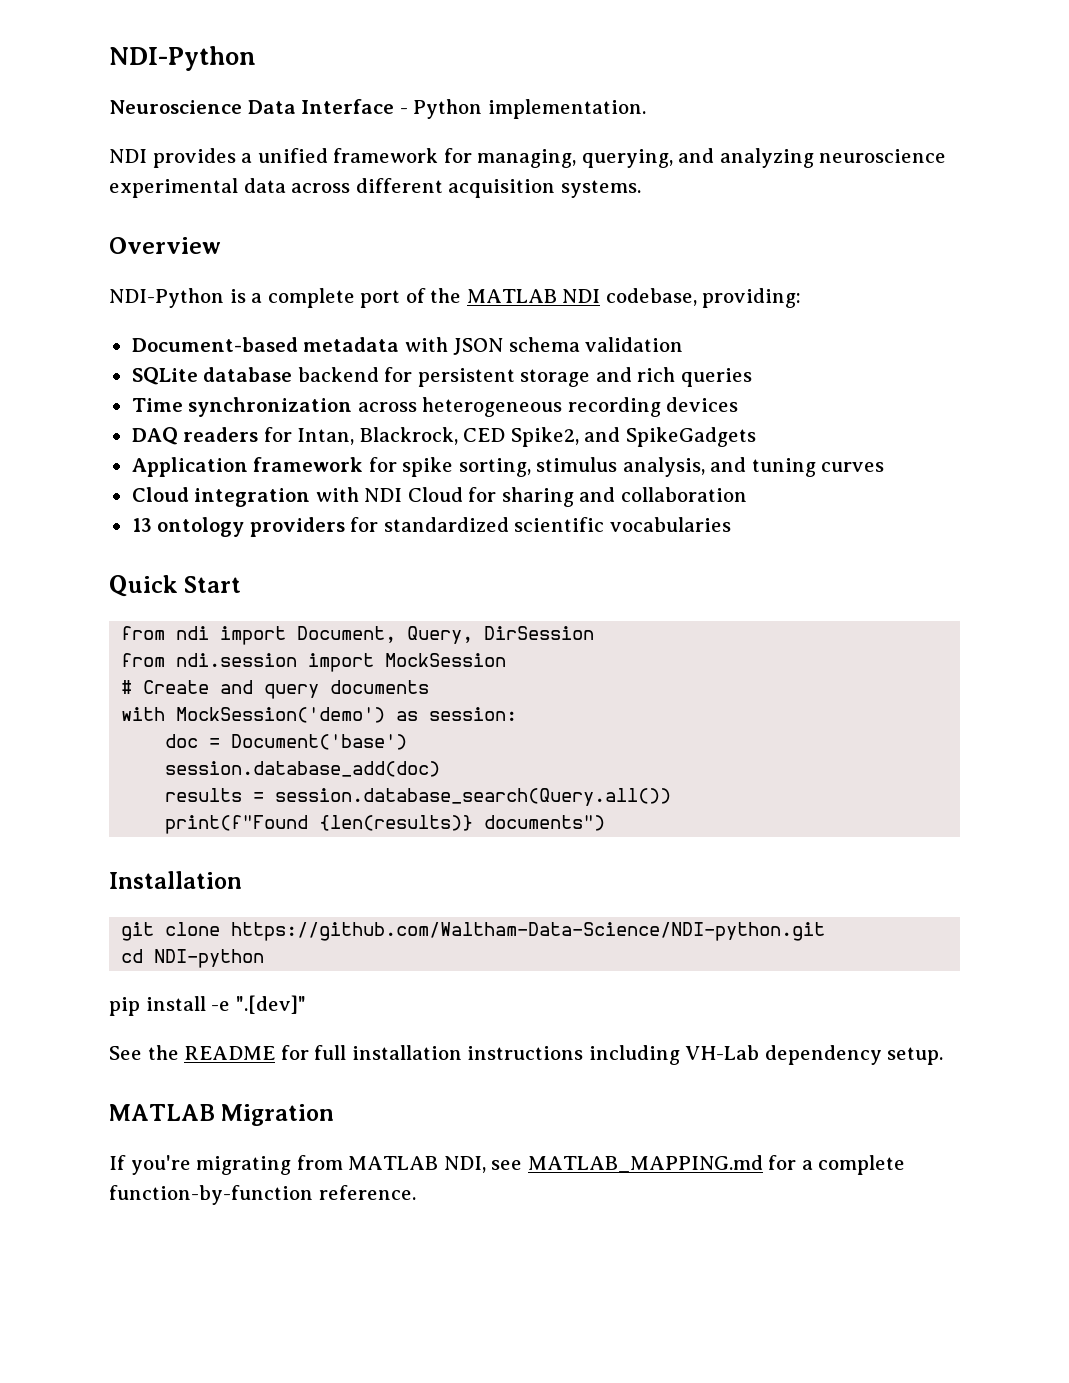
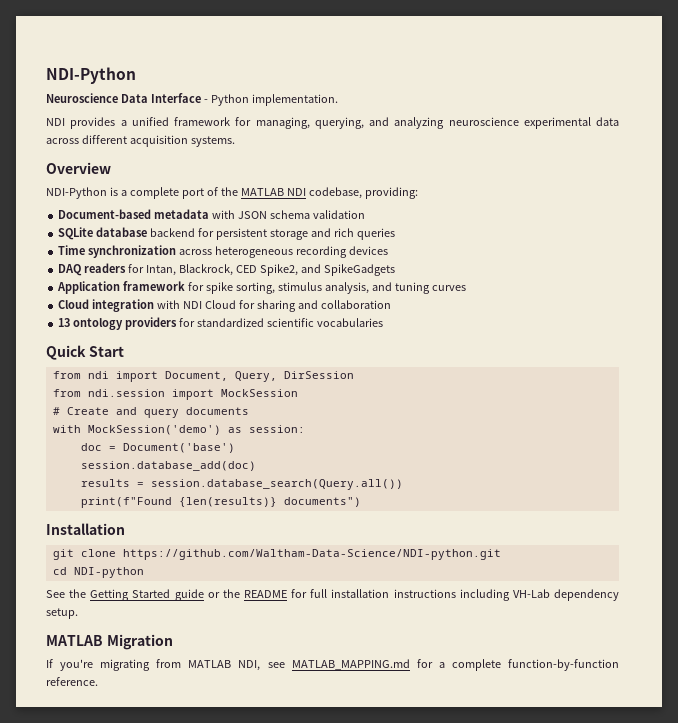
- pip install -e ".[dev]"
- See the README for full installation instructions including VH-Lab dependency setup.
+ See the Getting Started guide or the README for full installation instructions including VH-Lab dependency setup.

